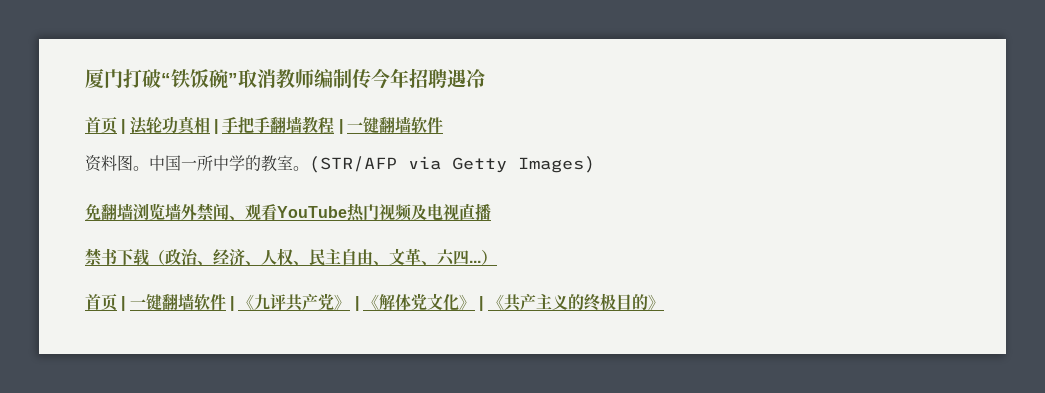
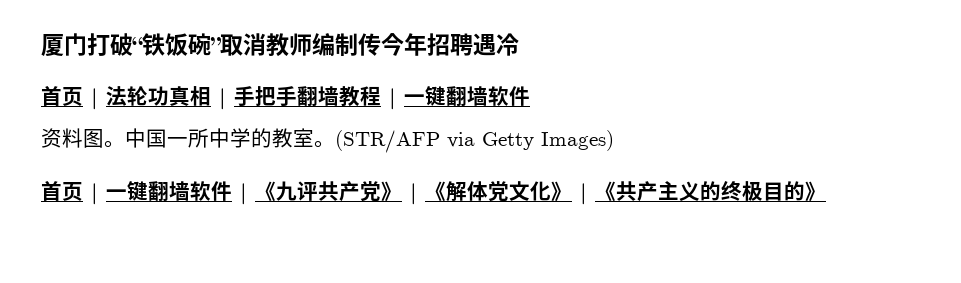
- 免翻墙浏览墙外禁闻、观看YouTube热门视频及电视直播
- 禁书下载（政治、经济、人权、民主自由、文革、六四...）

